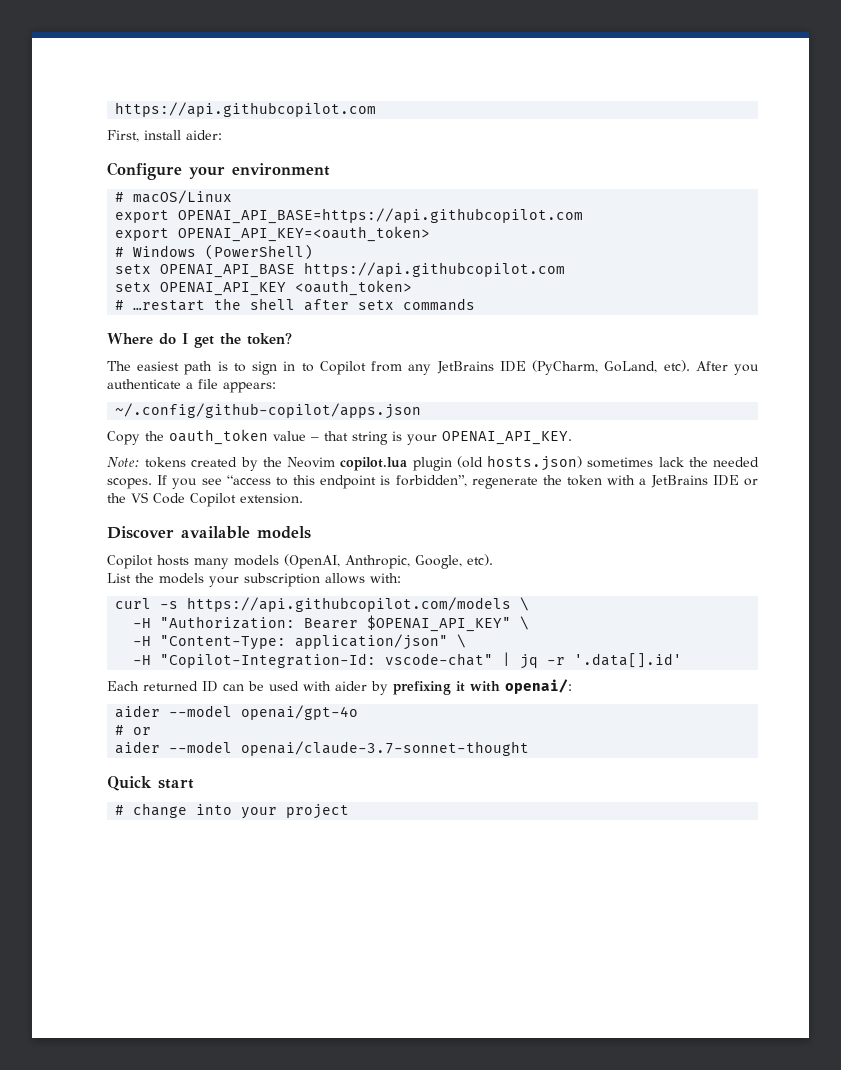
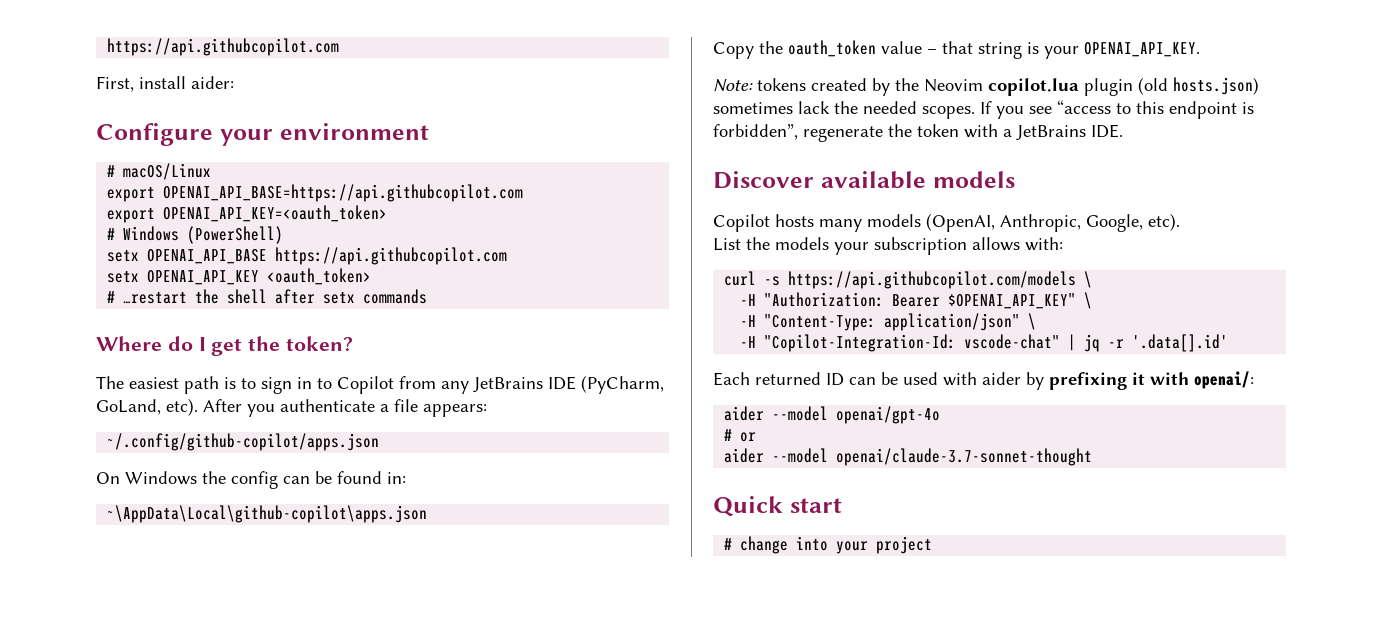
+ On Windows the config can be found in:
+ ~\AppData\Local\github-copilot\apps.json
- If you see “access to this endpoint is forbidden”, regenerate the token with a JetBrains IDE or the VS Code Copilot extension.
+ If you see “access to this endpoint is forbidden”, regenerate the token with a JetBrains IDE.

